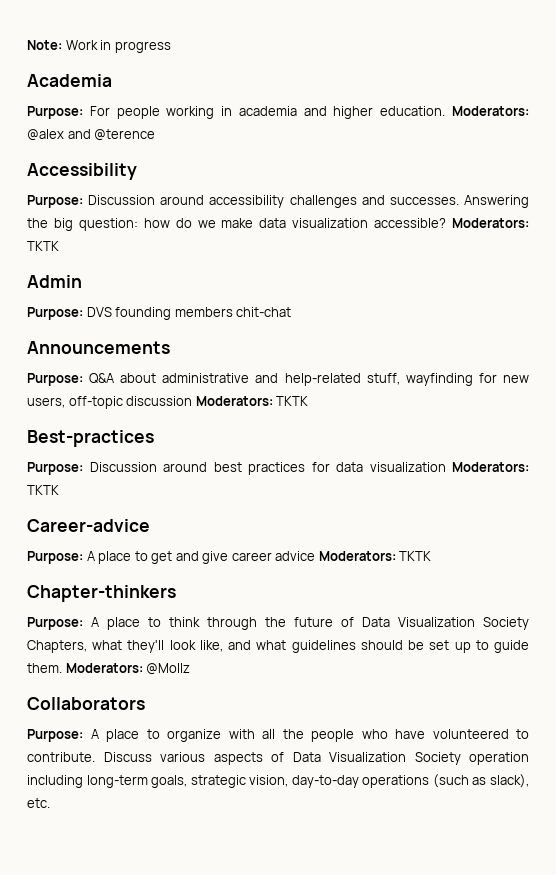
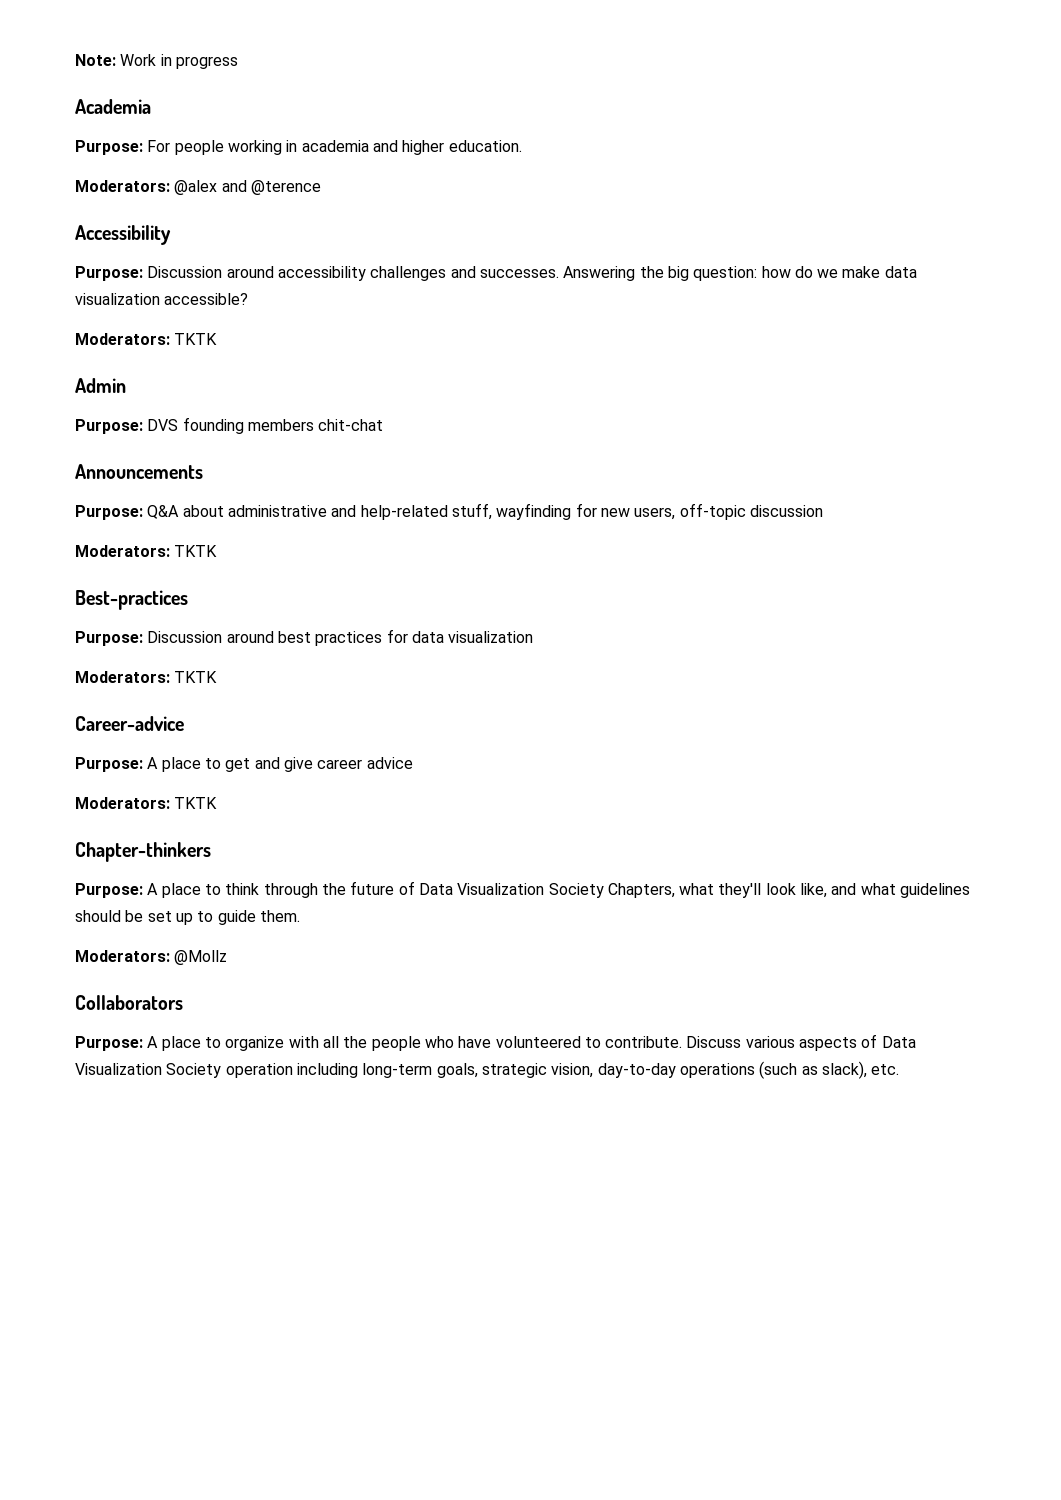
- Purpose: For people working in academia and higher education. Moderators: @alex and @terence
+ Purpose: For people working in academia and higher education.
+ Moderators: @alex and @terence
- Answering the big question: how do we make data visualization accessible? Moderators: TKTK
+ Answering the big question: how do we make data visualization accessible?
+ Moderators: TKTK
- Purpose: Q&A about administrative and help-related stuff, wayfinding for new users, off-topic discussion Moderators: TKTK
+ Purpose: Q&A about administrative and help-related stuff, wayfinding for new users, off-topic discussion
+ Moderators: TKTK
- Purpose: Discussion around best practices for data visualization Moderators: TKTK
+ Purpose: Discussion around best practices for data visualization
+ Moderators: TKTK
- Purpose: A place to get and give career advice Moderators: TKTK
+ Purpose: A place to get and give career advice
+ Moderators: TKTK
- Purpose: A place to think through the future of Data Visualization Society Chapters, what they'll look like, and what guidelines should be set up to guide them. Moderators: @Mollz
+ Purpose: A place to think through the future of Data Visualization Society Chapters, what they'll look like, and what guidelines should be set up to guide them.
+ Moderators: @Mollz

